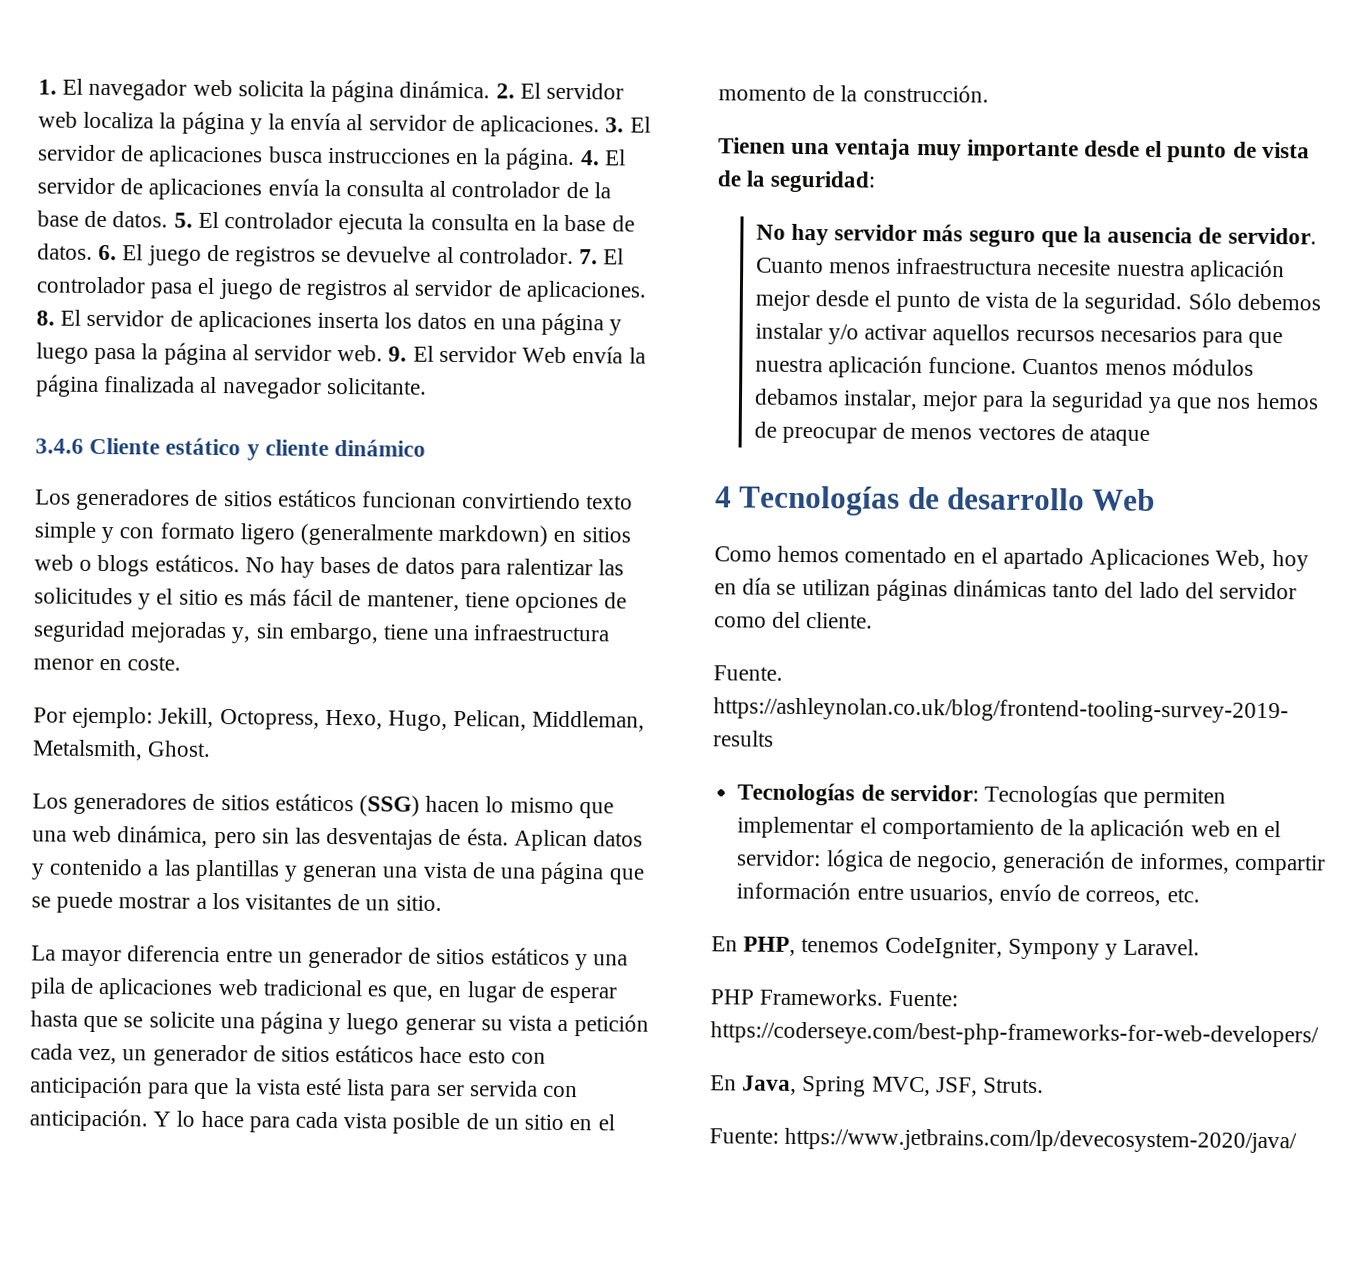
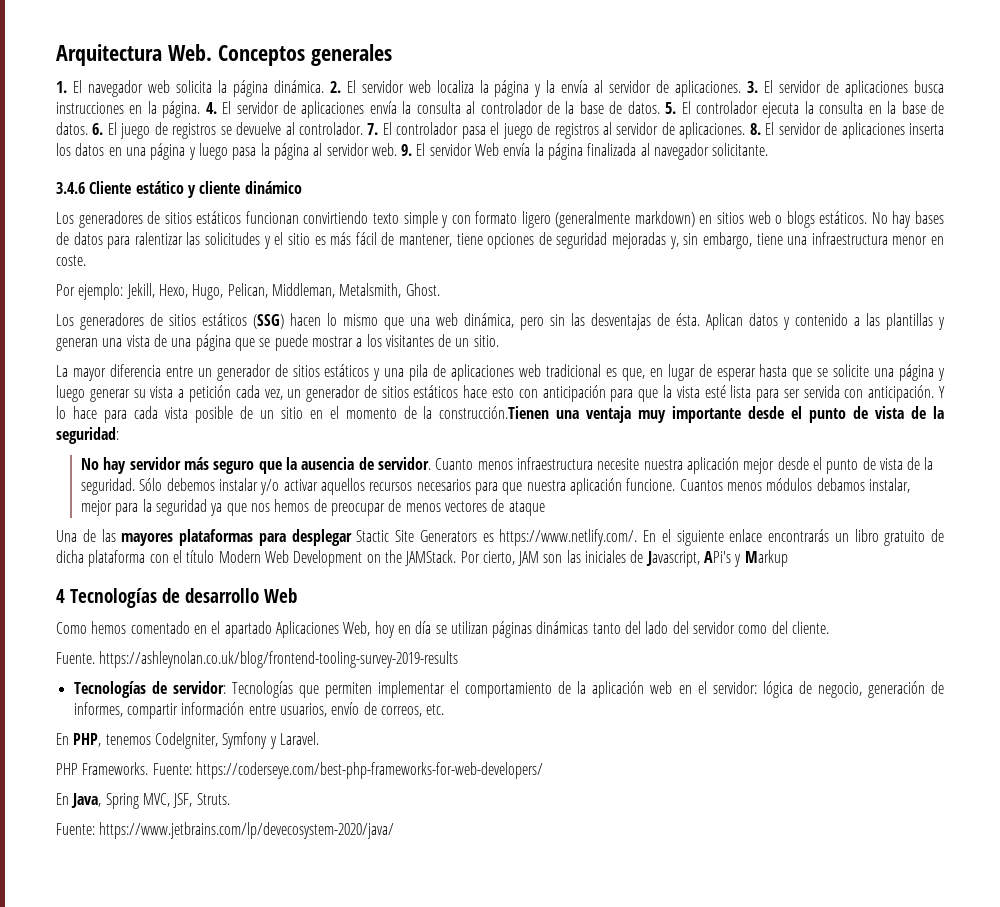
+ Arquitectura Web. Conceptos generales
- Por ejemplo: Jekill, Octopress, Hexo, Hugo, Pelican, Middleman, Metalsmith, Ghost.
+ Por ejemplo: Jekill, Hexo, Hugo, Pelican, Middleman, Metalsmith, Ghost.
- Y lo hace para cada vista posible de un sitio en el momento de la construcción.
- Tienen una ventaja muy importante desde el punto de vista de la seguridad:
+ Y lo hace para cada vista posible de un sitio en el momento de la construcción.Tienen una ventaja muy importante desde el punto de vista de la seguridad:
+ Una de las mayores plataformas para desplegar Stactic Site Generators es https://www.netlify.com/. En el siguiente enlace encontrarás un libro gratuito de dicha plataforma con el título Modern Web Development on the JAMStack. Por cierto, JAM son las iniciales de Javascript, APi's y Markup
- En PHP, tenemos CodeIgniter, Sympony y Laravel.
+ En PHP, tenemos CodeIgniter, Symfony y Laravel.

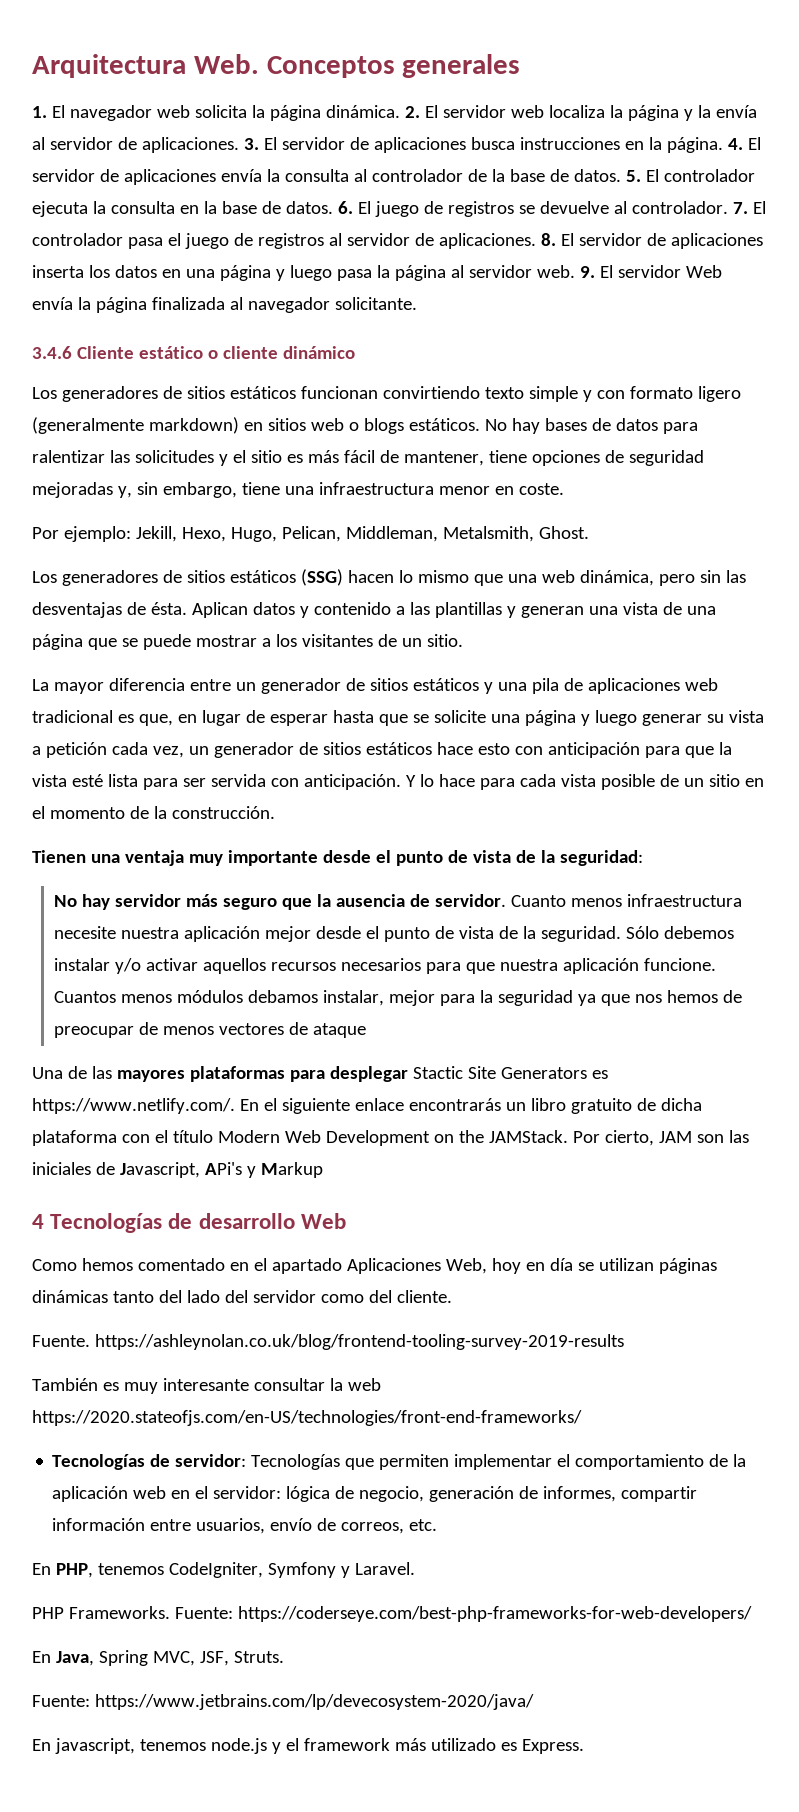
- 3.4.6 Cliente estático y cliente dinámico
+ 3.4.6 Cliente estático o cliente dinámico
- Y lo hace para cada vista posible de un sitio en el momento de la construcción.Tienen una ventaja muy importante desde el punto de vista de la seguridad:
+ Y lo hace para cada vista posible de un sitio en el momento de la construcción.
+ Tienen una ventaja muy importante desde el punto de vista de la seguridad:
+ También es muy interesante consultar la web https://2020.stateofjs.com/en-US/technologies/front-end-frameworks/
+ En javascript, tenemos node.js y el framework más utilizado es Express.

